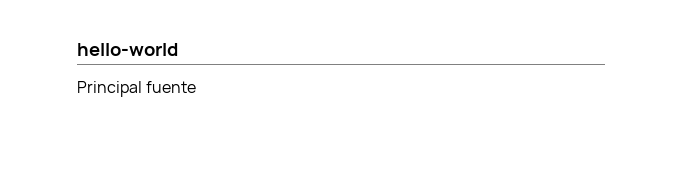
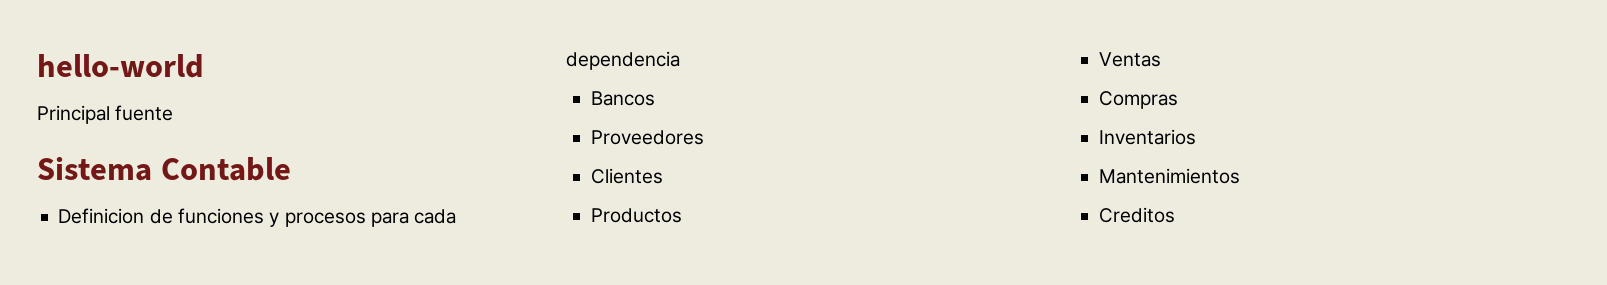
+ Sistema Contable
+ Definicion de funciones y procesos para cada dependencia
+ Bancos
+ Proveedores
+ Clientes
+ Productos
+ Ventas
+ Compras
+ Inventarios
+ Mantenimientos
+ Creditos

